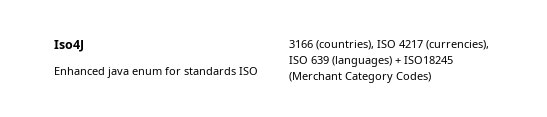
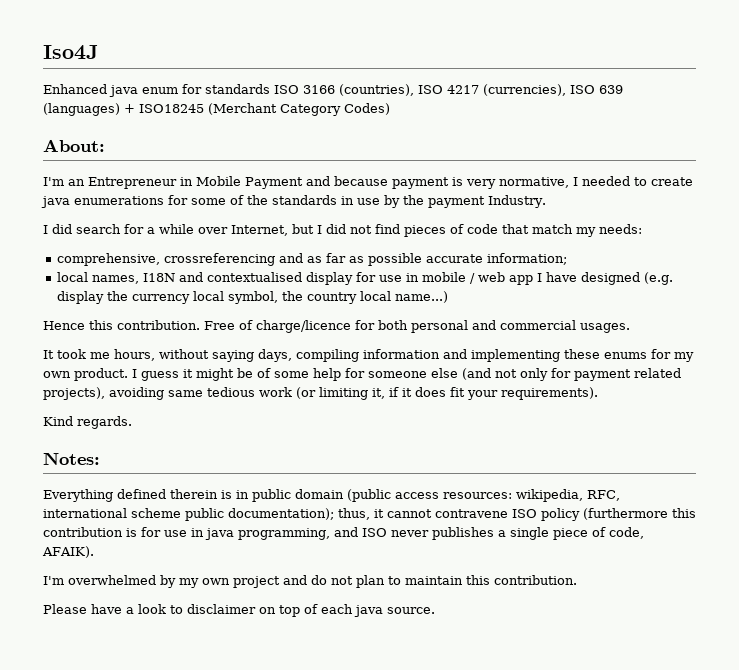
+ About:
+ I'm an Entrepreneur in Mobile Payment and because payment is very normative, I needed to create java enumerations for some of the standards in use by the payment Industry.
+ I did search for a while over Internet, but I did not find pieces of code that match my needs:
+ comprehensive, crossreferencing and as far as possible accurate information;
+ local names, I18N and contextualised display for use in mobile / web app I have designed (e.g. display the currency local symbol, the country local name...)
+ Hence this contribution. Free of charge/licence for both personal and commercial usages.
+ It took me hours, without saying days, compiling information and implementing these enums for my own product. I guess it might be of some help for someone else (and not only for payment related projects), avoiding same tedious work (or limiting it, if it does fit your requirements).
+ Kind regards.
+ Notes:
+ Everything defined therein is in public domain (public access resources: wikipedia, RFC, international scheme public documentation); thus, it cannot contravene ISO policy (furthermore this contribution is for use in java programming, and ISO never publishes a single piece of code, AFAIK).
+ I'm overwhelmed by my own project and do not plan to maintain this contribution.
+ Please have a look to disclaimer on top of each java source.

